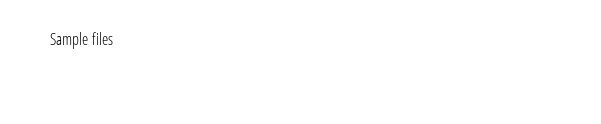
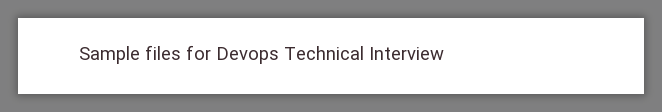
- Sample files
+ Sample files for Devops Technical Interview

